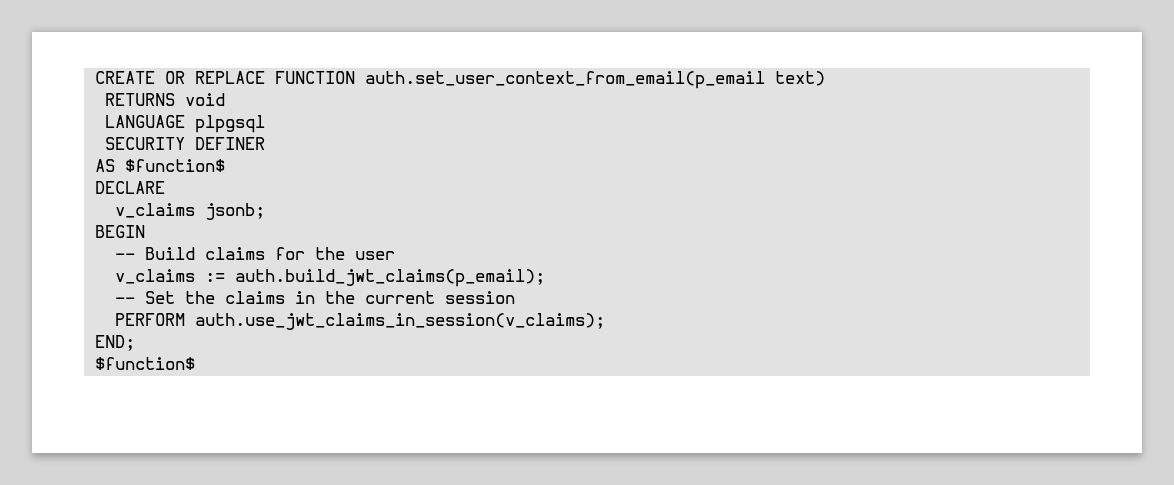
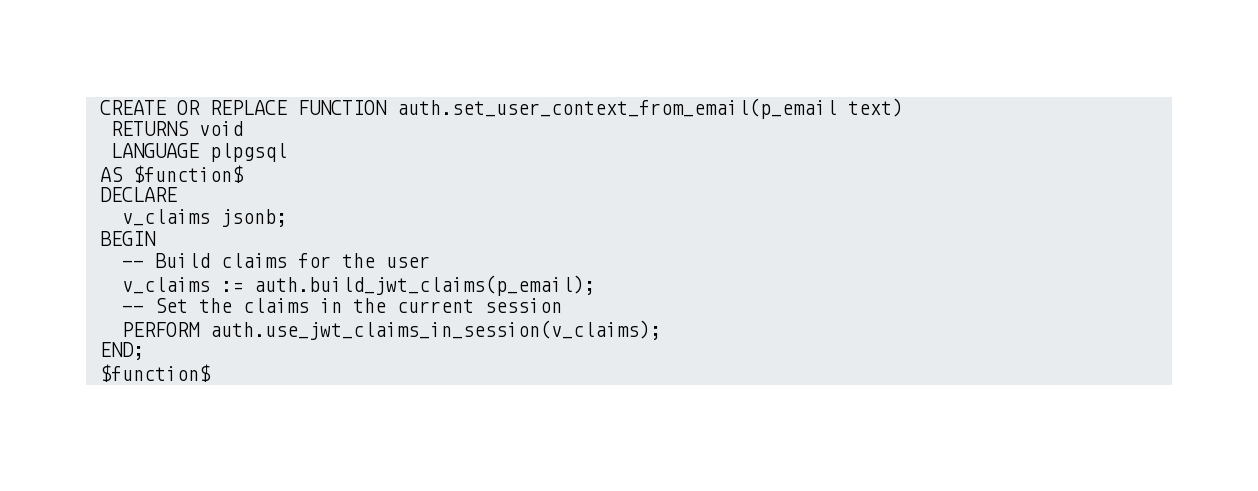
- SECURITY DEFINER

